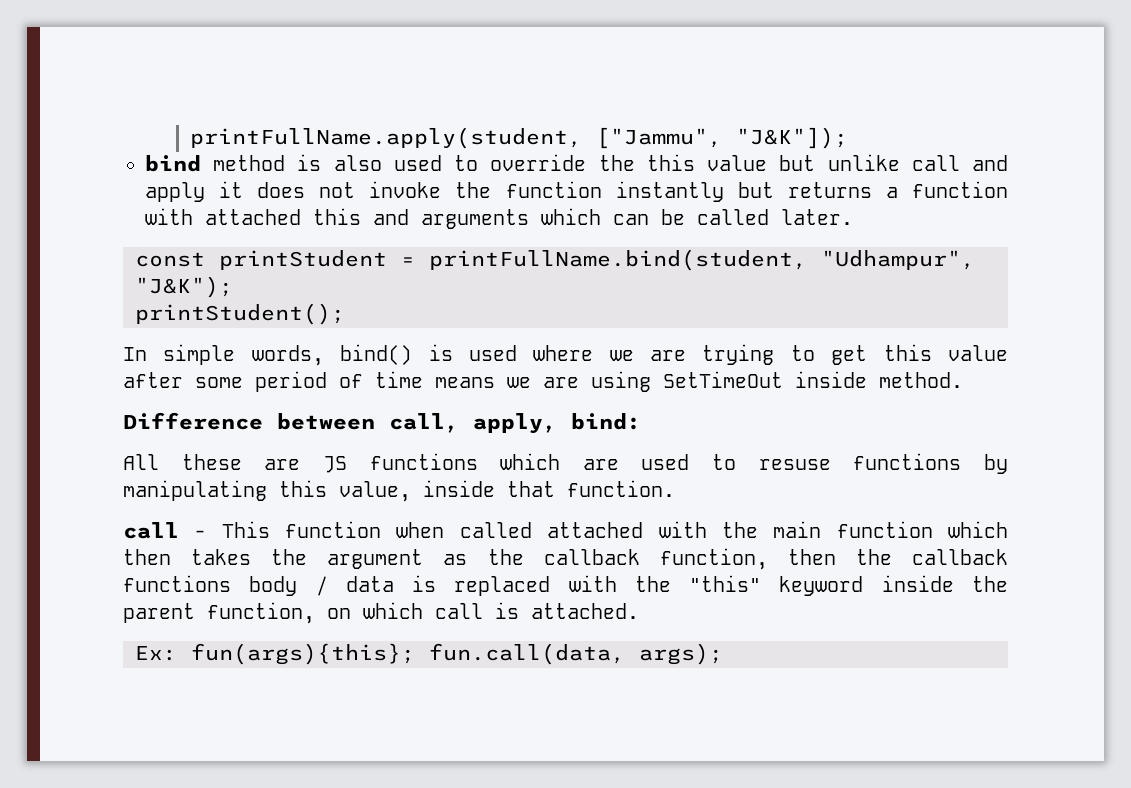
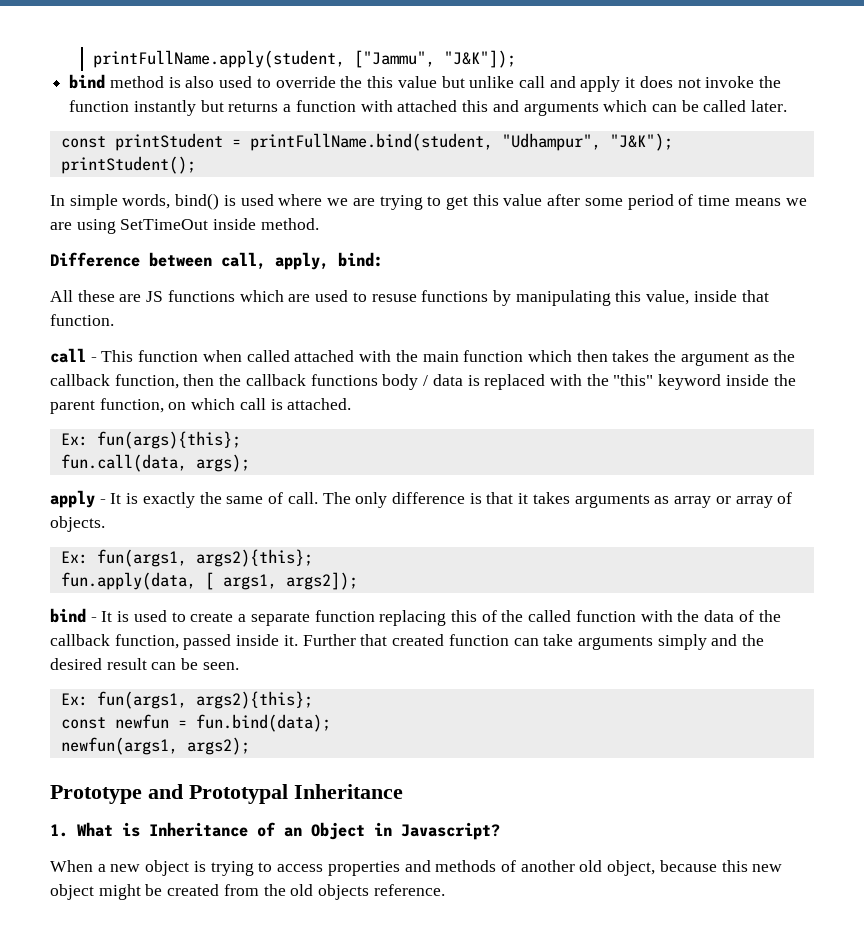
- Ex: fun(args){this}; fun.call(data, args);
+ Ex: fun(args){this};
+ fun.call(data, args);
+ apply - It is exactly the same of call. The only difference is that it takes arguments as array or array of objects.
+ Ex: fun(args1, args2){this};
+ fun.apply(data, [ args1, args2]);
+ bind - It is used to create a separate function replacing this of the called function with the data of the callback function, passed inside it. Further that created function can take arguments simply and the desired result can be seen.
+ Ex: fun(args1, args2){this};
+ const newfun = fun.bind(data);
+ newfun(args1, args2);
+ Prototype and Prototypal Inheritance
+ 1. What is Inheritance of an Object in Javascript?
+ When a new object is trying to access properties and methods of another old object, because this new object might be created from the old objects reference.

